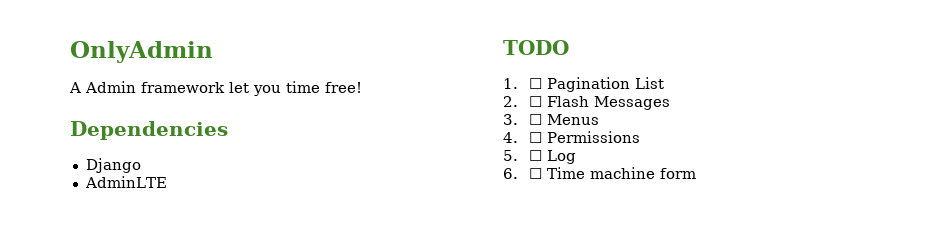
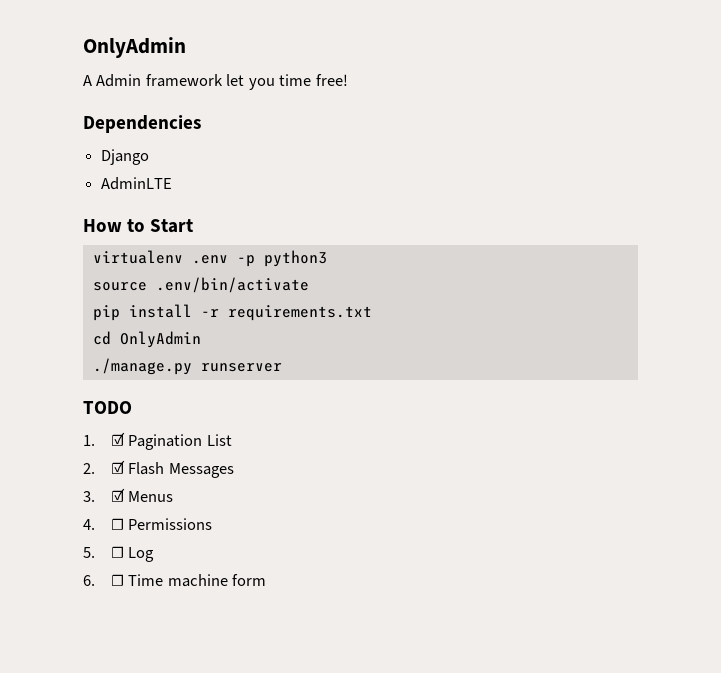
+ How to Start
+ virtualenv .env -p python3
+ source .env/bin/activate
+ pip install -r requirements.txt
+ cd OnlyAdmin
+ ./manage.py runserver
- 1. ☐ Pagination List
+ 1. ☑ Pagination List
- 2. ☐ Flash Messages
+ 2. ☑ Flash Messages
- 3. ☐ Menus
+ 3. ☑ Menus

